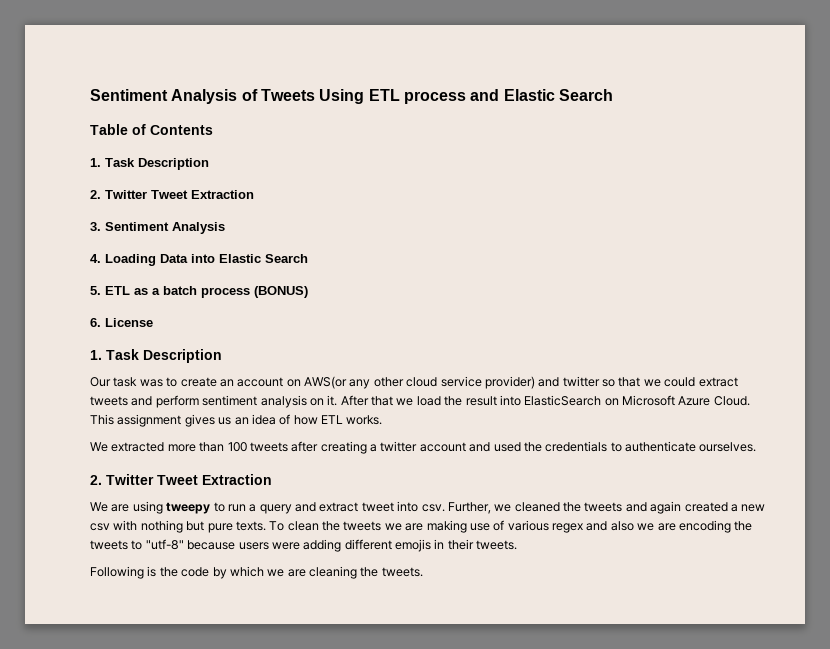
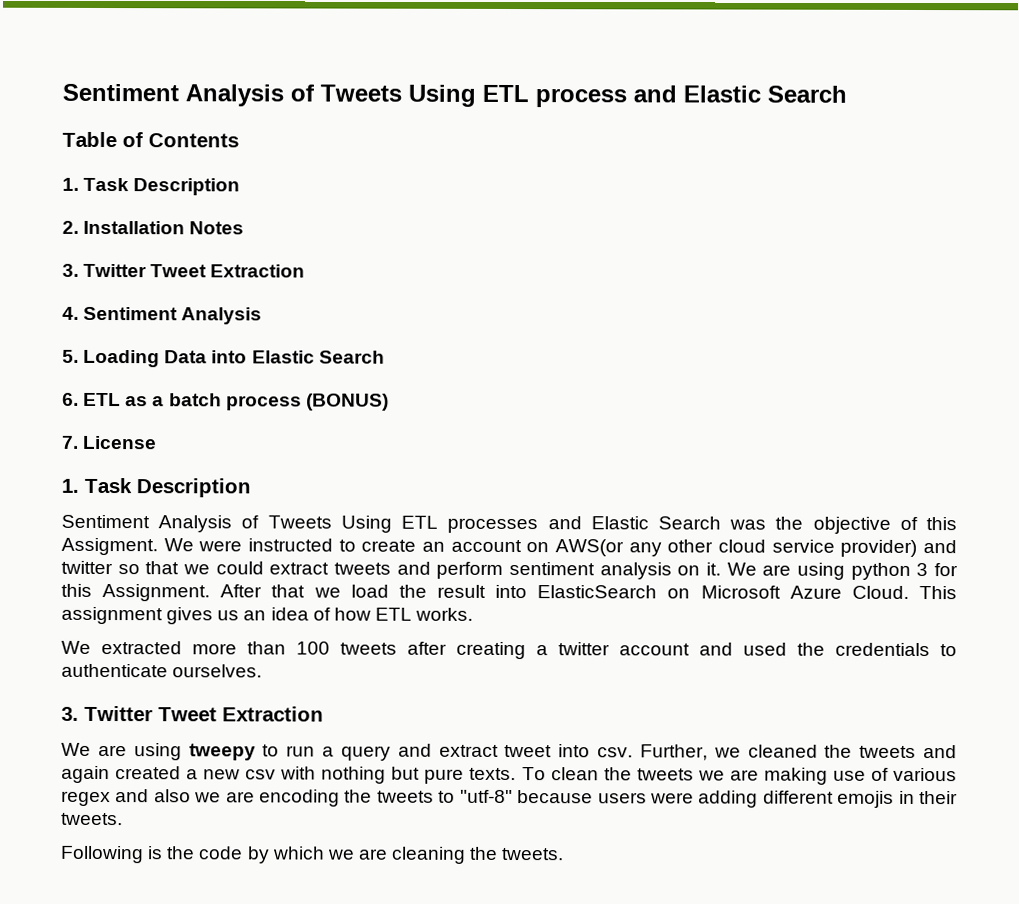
  Table of Contents
  1. Task Description
- 2. Twitter Tweet Extraction
- 3. Sentiment Analysis
+ 2. Installation Notes
+ 3. Twitter Tweet Extraction
+ 4. Sentiment Analysis
- 4. Loading Data into Elastic Search
+ 5. Loading Data into Elastic Search
- 5. ETL as a batch process (BONUS)
+ 6. ETL as a batch process (BONUS)
- 6. License
+ 7. License
- Our task was to create an account on AWS(or any other cloud service provider) and twitter so that we could extract tweets and perform sentiment analysis on it.
+ Sentiment Analysis of Tweets Using ETL processes and Elastic Search was the objective of this Assigment. We were instructed to create an account on AWS(or any other cloud service provider) and twitter so that we could extract tweets and perform sentiment analysis on it.
+ We are using python 3 for this Assignment.
  We extracted more than 100 tweets after creating a twitter account and used the credentials to authenticate ourselves.
- 2. Twitter Tweet Extraction
+ 3. Twitter Tweet Extraction

